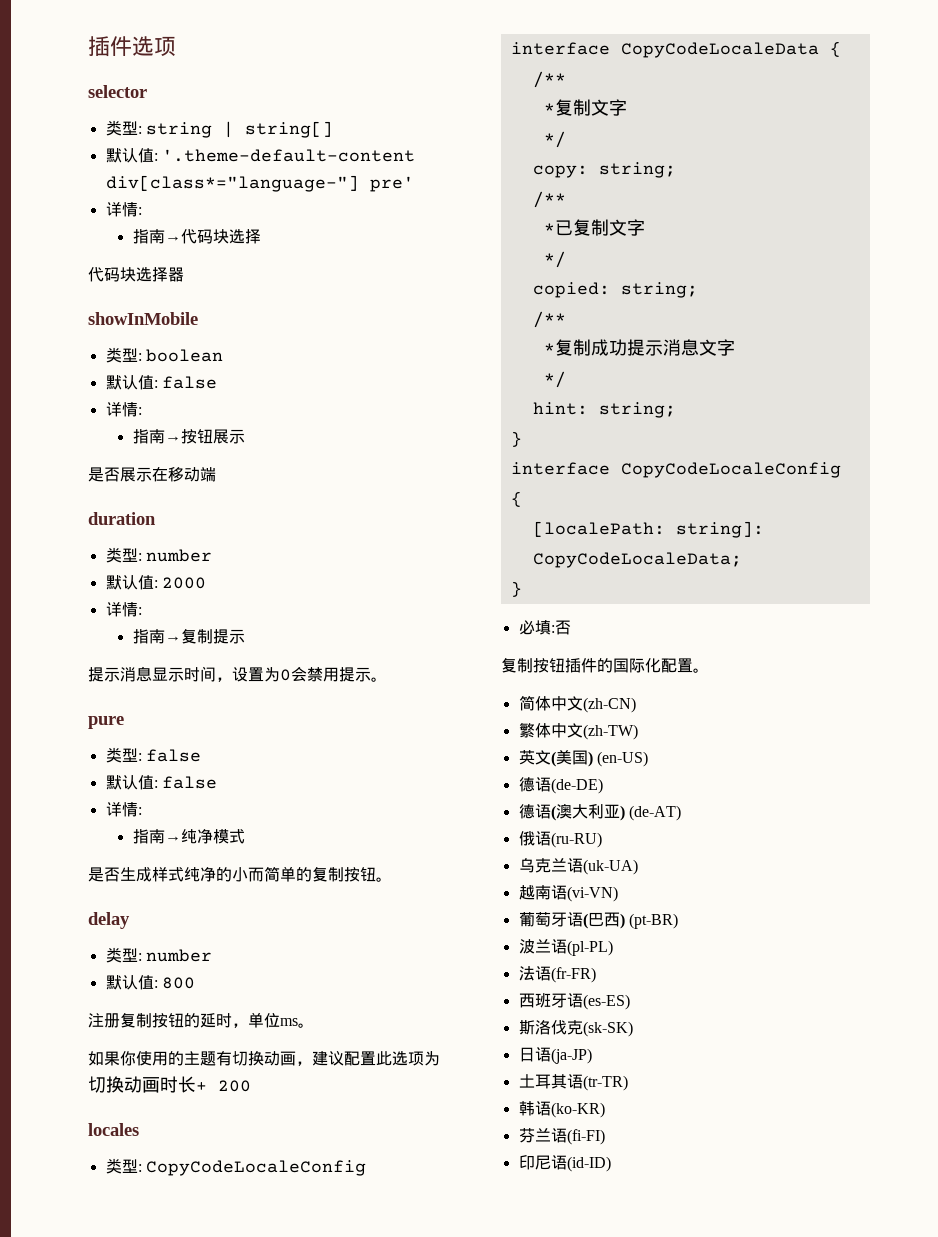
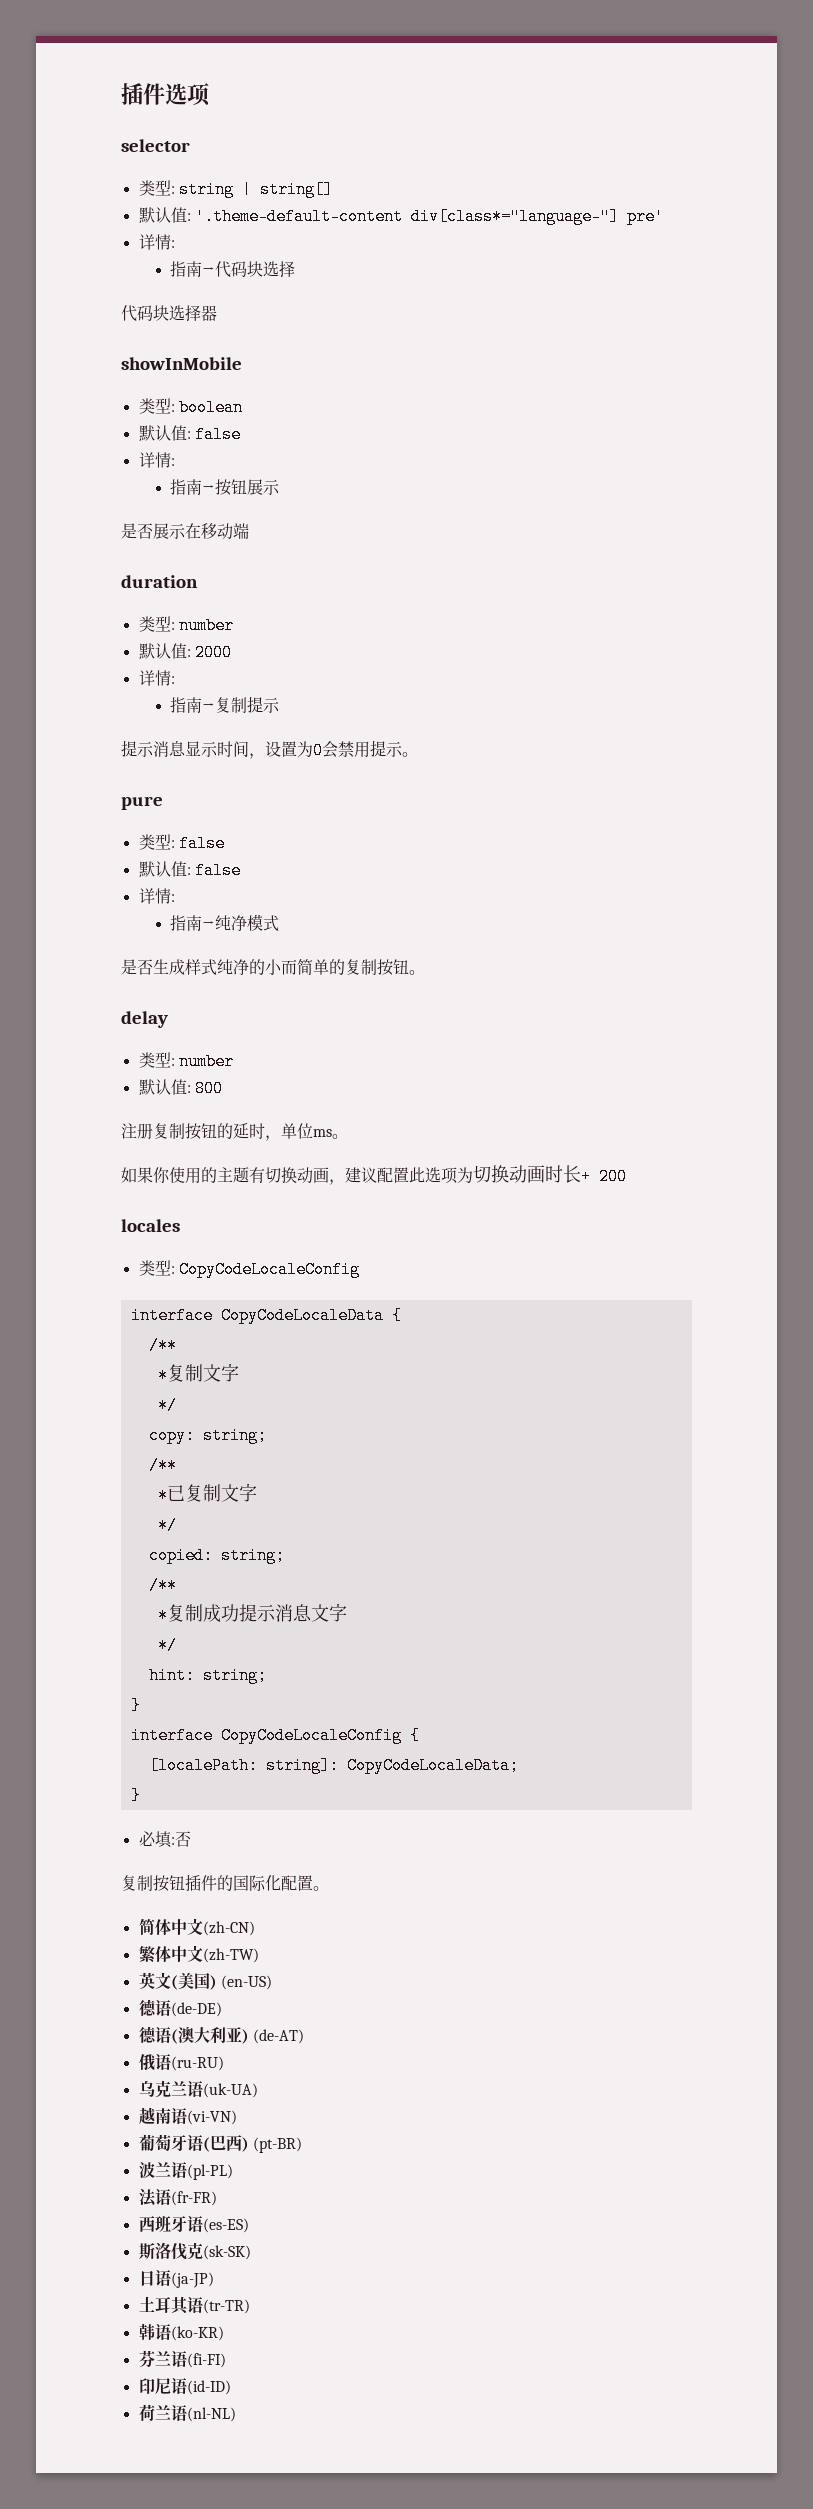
+ 荷兰语(nl-NL)

